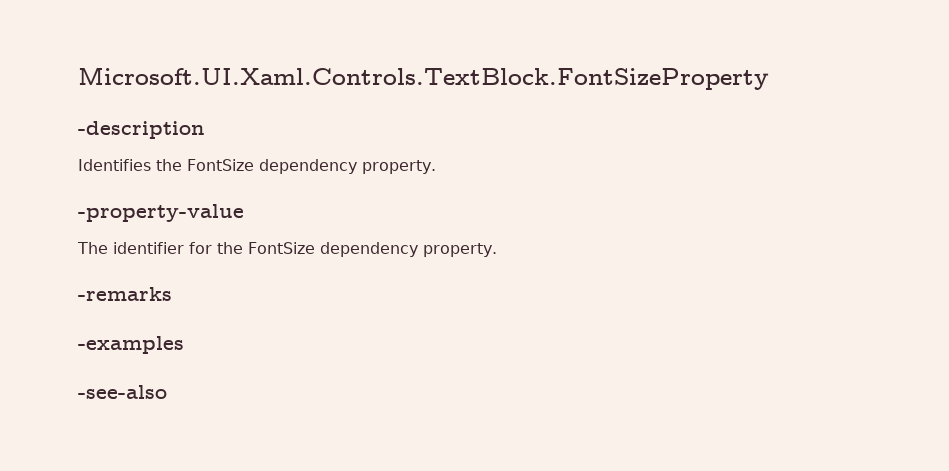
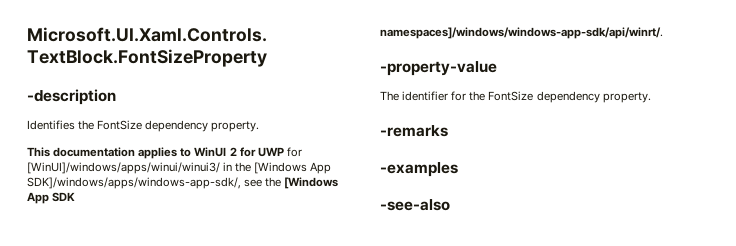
+ This documentation applies to WinUI 2 for UWP for [WinUI]/windows/apps/winui/winui3/ in the [Windows App SDK]/windows/apps/windows-app-sdk/, see the [Windows App SDK namespaces]/windows/windows-app-sdk/api/winrt/.

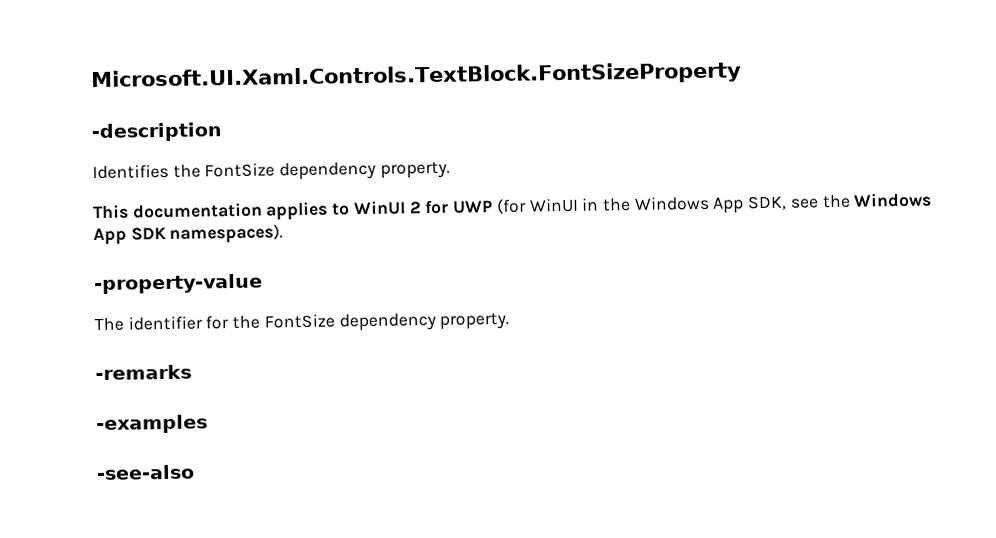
- This documentation applies to WinUI 2 for UWP for [WinUI]/windows/apps/winui/winui3/ in the [Windows App SDK]/windows/apps/windows-app-sdk/, see the [Windows App SDK namespaces]/windows/windows-app-sdk/api/winrt/.
+ This documentation applies to WinUI 2 for UWP (for WinUI in the Windows App SDK, see the Windows App SDK namespaces).

